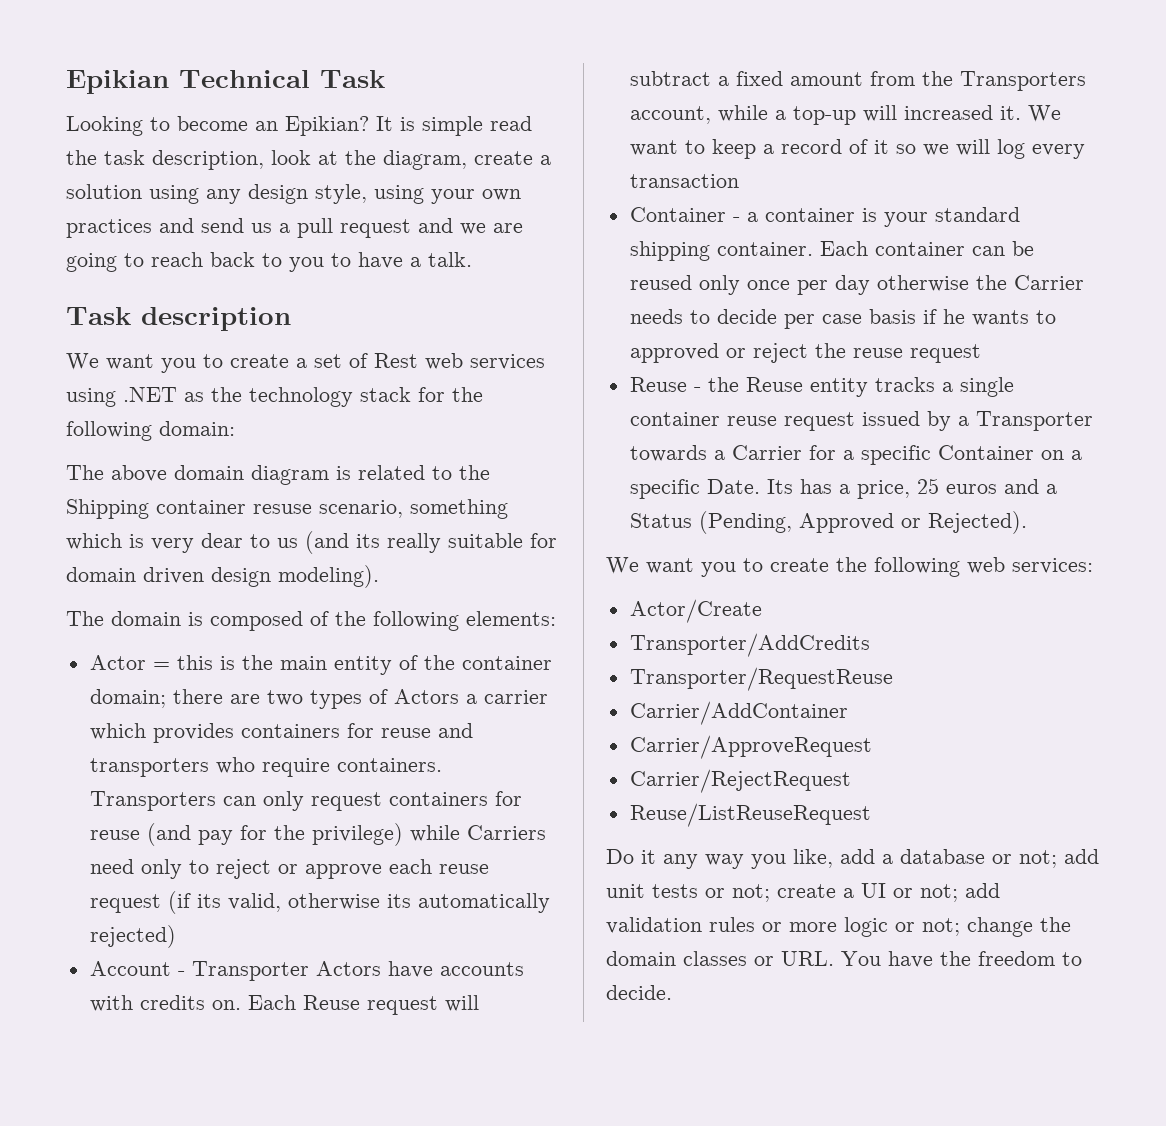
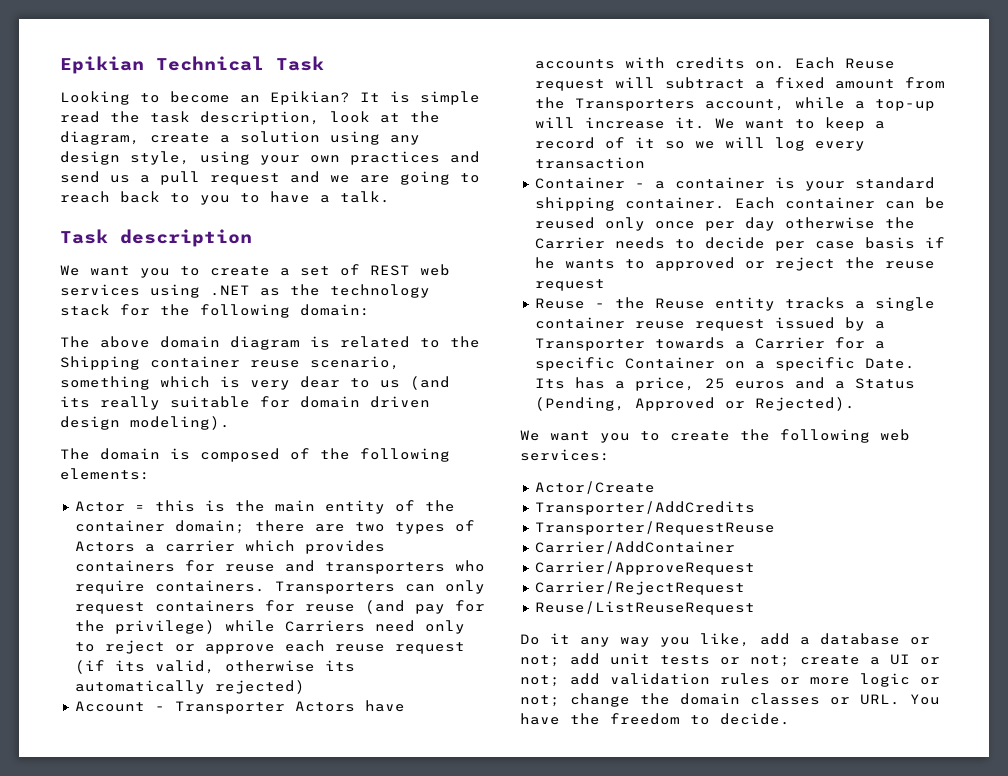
- We want you to create a set of Rest web services using .NET as the technology stack for the following domain:
+ We want you to create a set of REST web services using .NET as the technology stack for the following domain:
- The above domain diagram is related to the Shipping container resuse scenario, something which is very dear to us (and its really suitable for domain driven design modeling).
+ The above domain diagram is related to the Shipping container reuse scenario, something which is very dear to us (and its really suitable for domain driven design modeling).
- Each Reuse request will subtract a fixed amount from the Transporters account, while a top-up will increased it.
+ Each Reuse request will subtract a fixed amount from the Transporters account, while a top-up will increase it.

